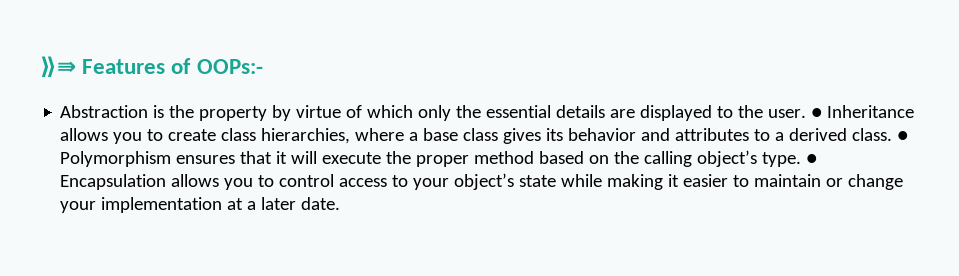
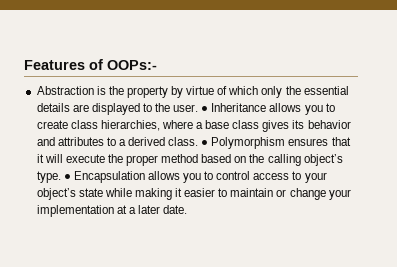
- ⟫⇛ Features of OOPs:-
+ Features of OOPs:-

